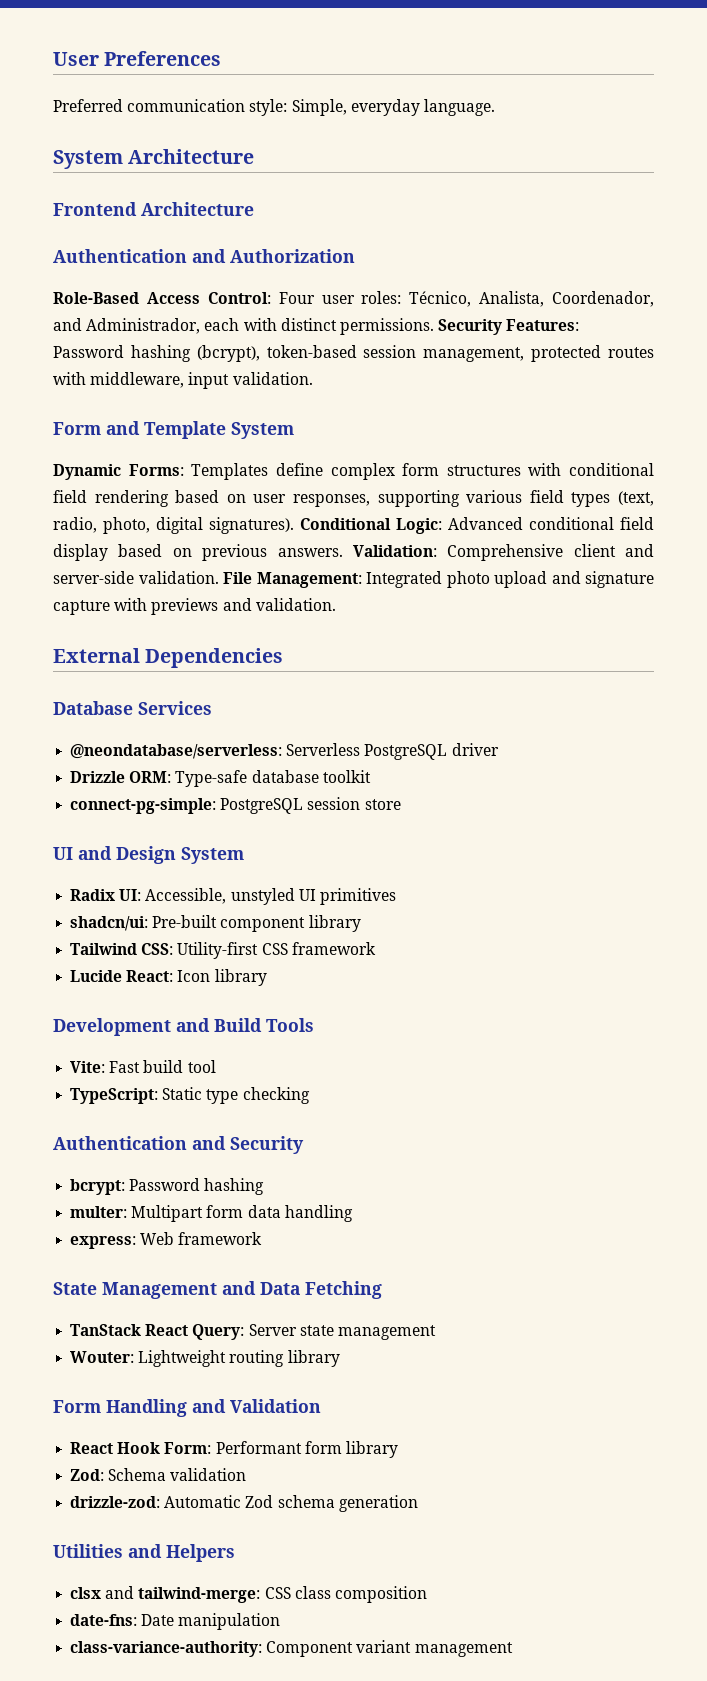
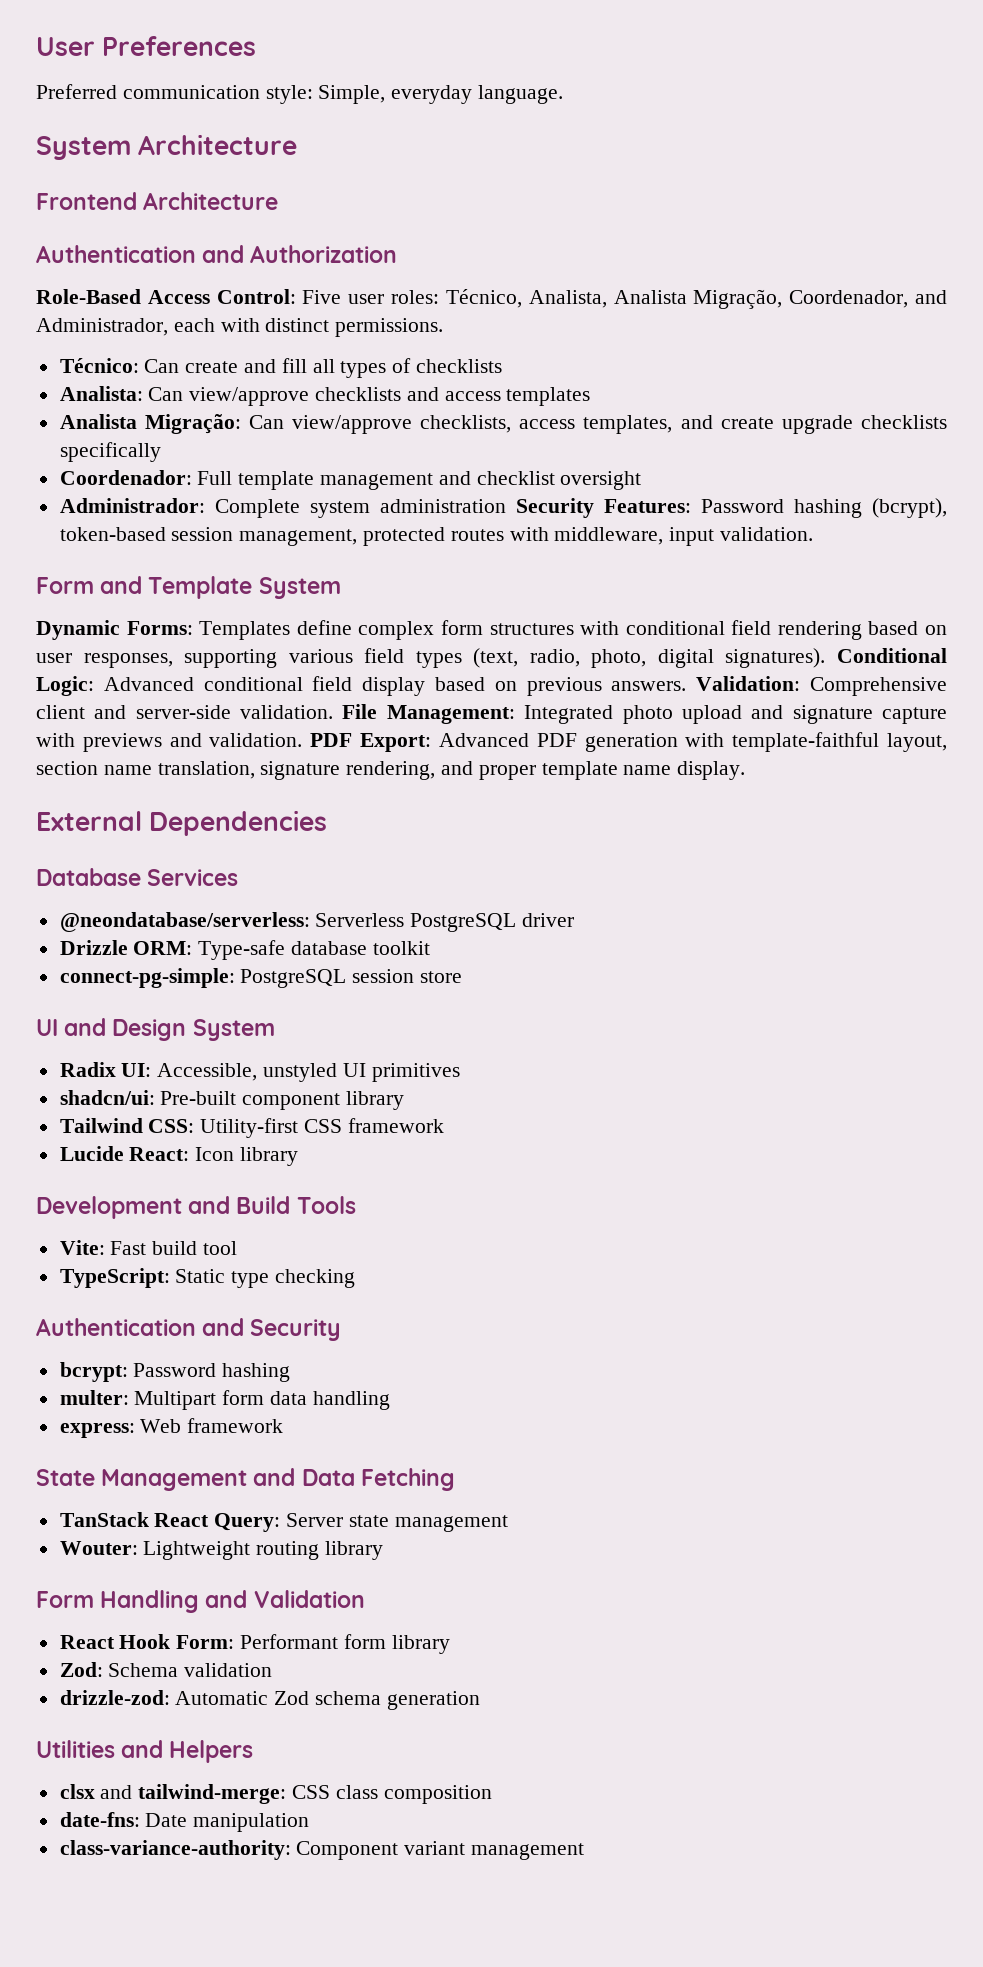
- Role-Based Access Control: Four user roles: Técnico, Analista, Coordenador, and Administrador, each with distinct permissions. Security Features: Password hashing (bcrypt), token-based session management, protected routes with middleware, input validation.
+ Role-Based Access Control: Five user roles: Técnico, Analista, Analista Migração, Coordenador, and Administrador, each with distinct permissions.
+ Técnico: Can create and fill all types of checklists
+ Analista: Can view/approve checklists and access templates
+ Analista Migração: Can view/approve checklists, access templates, and create upgrade checklists specifically
+ Coordenador: Full template management and checklist oversight
+ Administrador: Complete system administration Security Features: Password hashing (bcrypt), token-based session management, protected routes with middleware, input validation.
+ PDF Export: Advanced PDF generation with template-faithful layout, section name translation, signature rendering, and proper template name display.

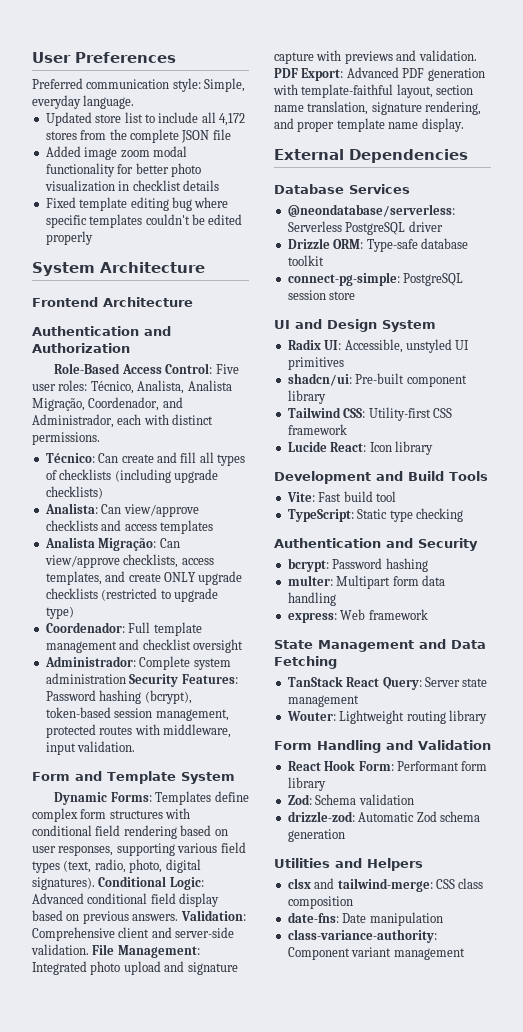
+ Updated store list to include all 4,172 stores from the complete JSON file
+ Added image zoom modal functionality for better photo visualization in checklist details
+ Fixed template editing bug where specific templates couldn't be edited properly
- Técnico: Can create and fill all types of checklists
+ Técnico: Can create and fill all types of checklists (including upgrade checklists)
- Analista Migração: Can view/approve checklists, access templates, and create upgrade checklists specifically
+ Analista Migração: Can view/approve checklists, access templates, and create ONLY upgrade checklists (restricted to upgrade type)

